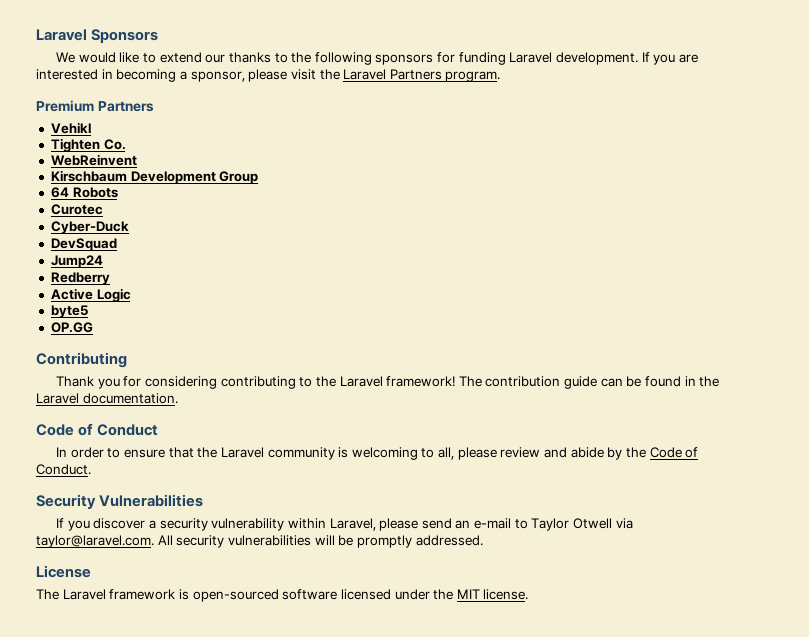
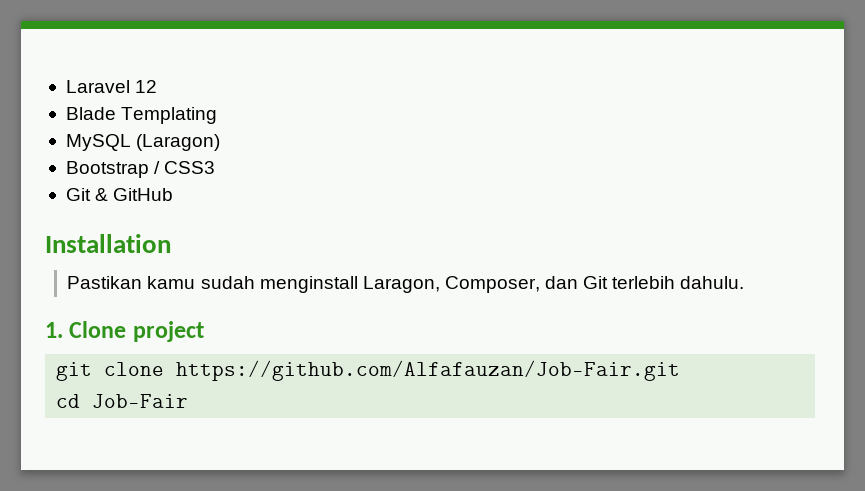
- Laravel Sponsors
- We would like to extend our thanks to the following sponsors for funding Laravel development. If you are interested in becoming a sponsor, please visit the Laravel Partners program.
- Premium Partners
- Vehikl
- Tighten Co.
- WebReinvent
- Kirschbaum Development Group
- 64 Robots
- Curotec
- Cyber-Duck
- DevSquad
- Jump24
- Redberry
- Active Logic
- byte5
- OP.GG
- Contributing
- Thank you for considering contributing to the Laravel framework! The contribution guide can be found in the Laravel documentation.
- Code of Conduct
- In order to ensure that the Laravel community is welcoming to all, please review and abide by the Code of Conduct.
- Security Vulnerabilities
- If you discover a security vulnerability within Laravel, please send an e-mail to Taylor Otwell via taylor@laravel.com. All security vulnerabilities will be promptly addressed.
- License
- The Laravel framework is open-sourced software licensed under the MIT license.
+ Laravel 12
+ Blade Templating
+ MySQL (Laragon)
+ Bootstrap / CSS3
+ Git & GitHub
+ Installation
+ Pastikan kamu sudah menginstall Laragon, Composer, dan Git terlebih dahulu.
+ 1. Clone project
+ git clone https://github.com/Alfafauzan/Job-Fair.git
+ cd Job-Fair

